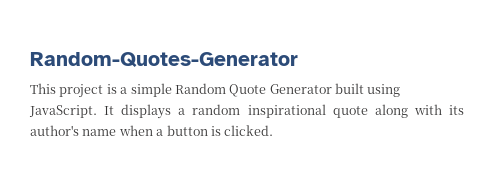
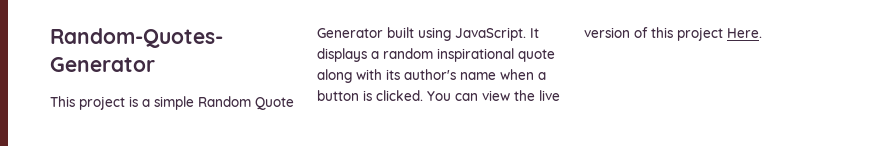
+ You can view the live version of this project Here.

